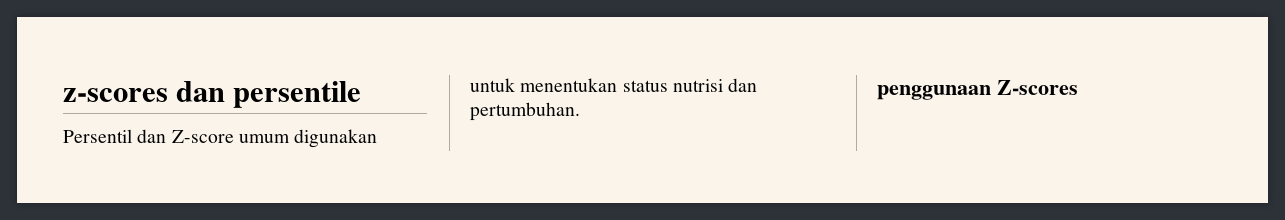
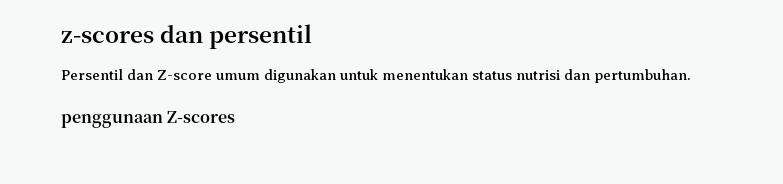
- z-scores dan persentile
+ z-scores dan persentil

